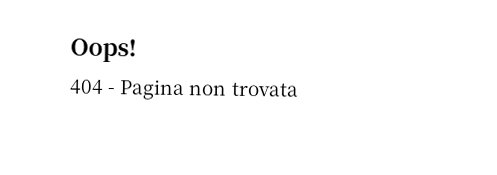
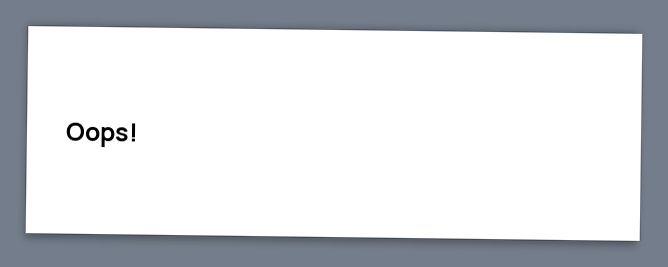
- 404 - Pagina non trovata

